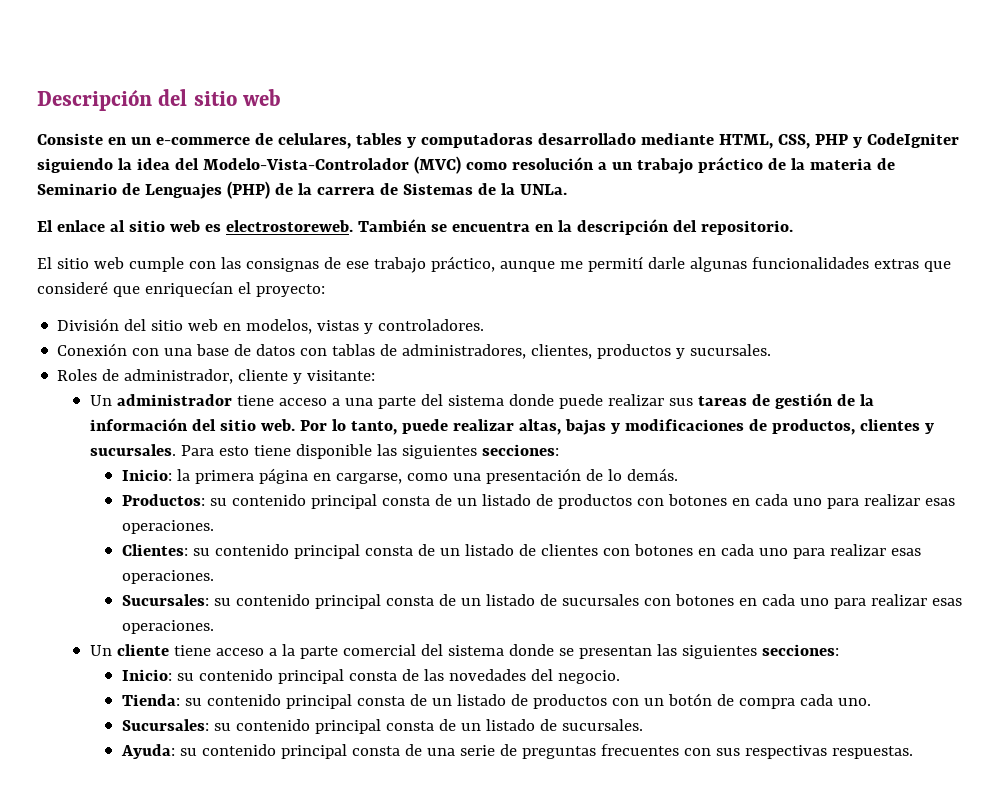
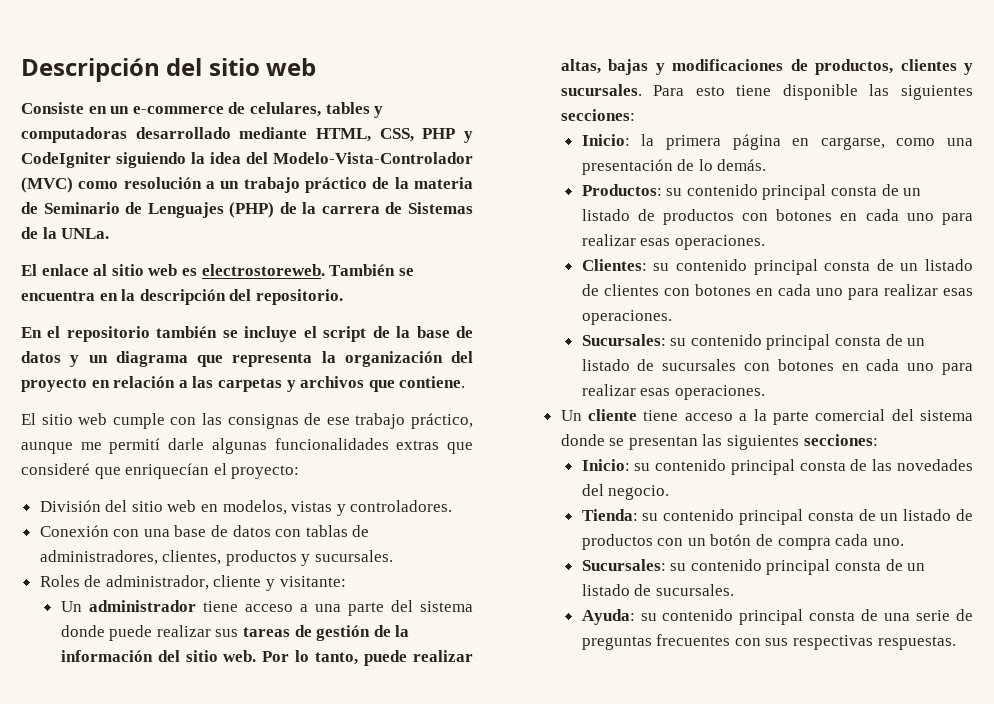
+ En el repositorio también se incluye el script de la base de datos y un diagrama que representa la organización del proyecto en relación a las carpetas y archivos que contiene.

